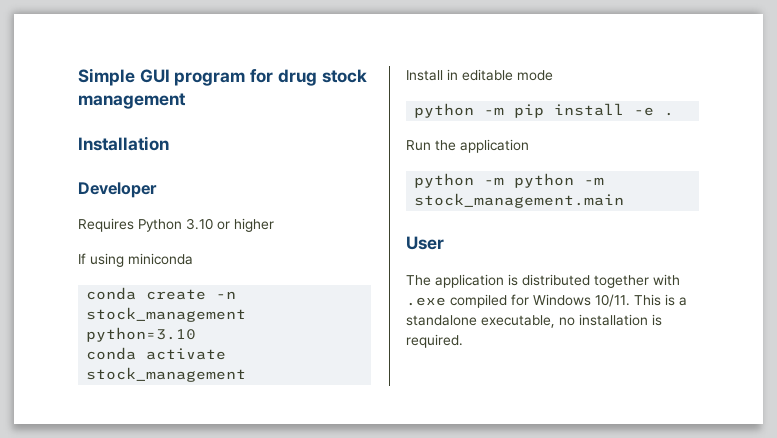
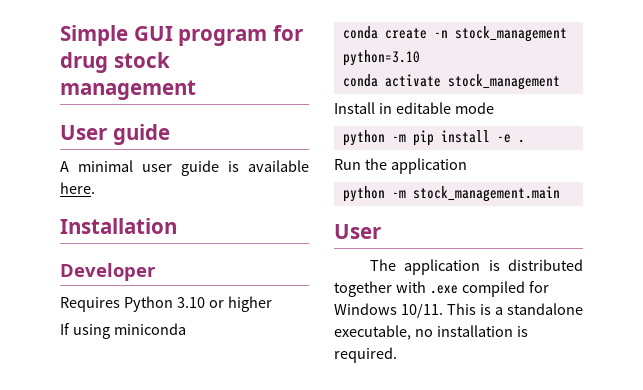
+ User guide
+ A minimal user guide is available here.
- python -m python -m stock_management.main
+ python -m stock_management.main

